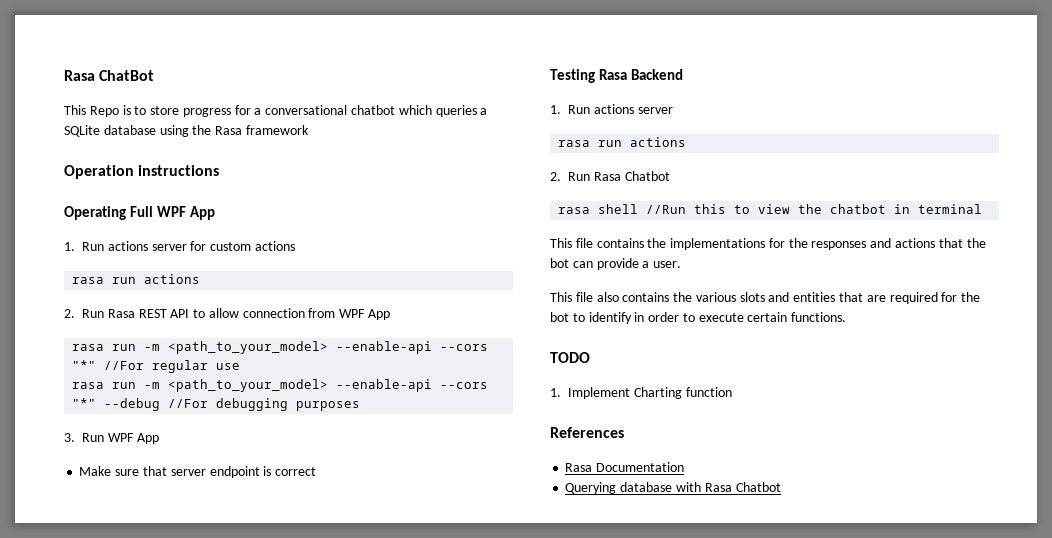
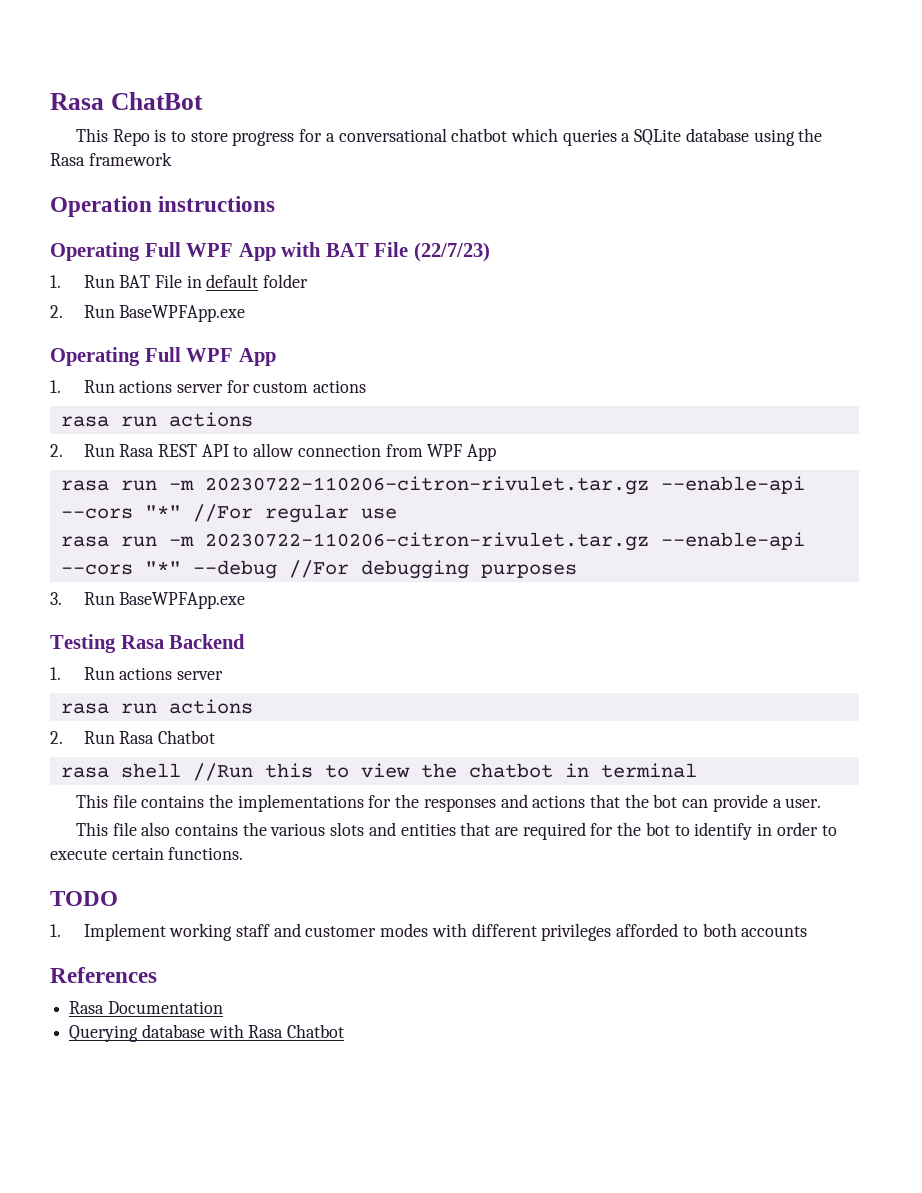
+ Operating Full WPF App with BAT File (22/7/23)
+ 1. Run BAT File in default folder
+ 2. Run BaseWPFApp.exe
- rasa run -m <path_to_your_model> --enable-api --cors "*" //For regular use
+ rasa run -m 20230722-110206-citron-rivulet.tar.gz --enable-api --cors "*" //For regular use
- rasa run -m <path_to_your_model> --enable-api --cors "*" --debug //For debugging purposes
+ rasa run -m 20230722-110206-citron-rivulet.tar.gz --enable-api --cors "*" --debug //For debugging purposes
- 3. Run WPF App
- Make sure that server endpoint is correct
+ 3. Run BaseWPFApp.exe
- 1. Implement Charting function
+ 1. Implement working staff and customer modes with different privileges afforded to both accounts

